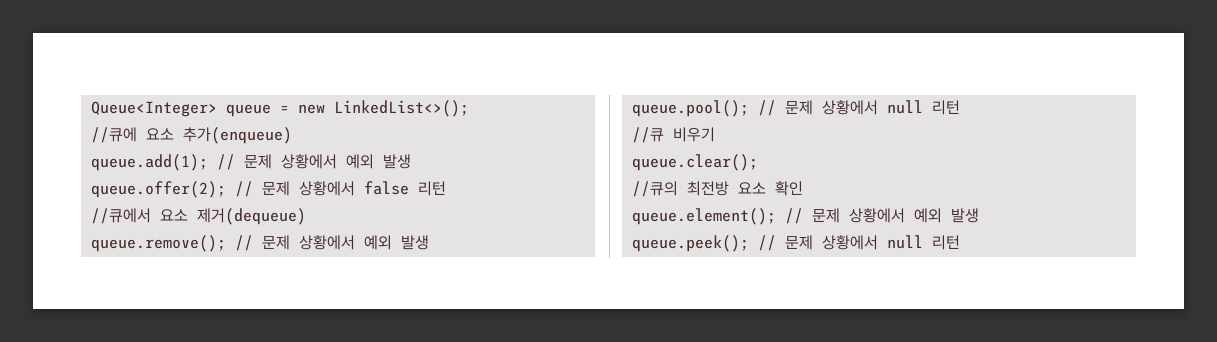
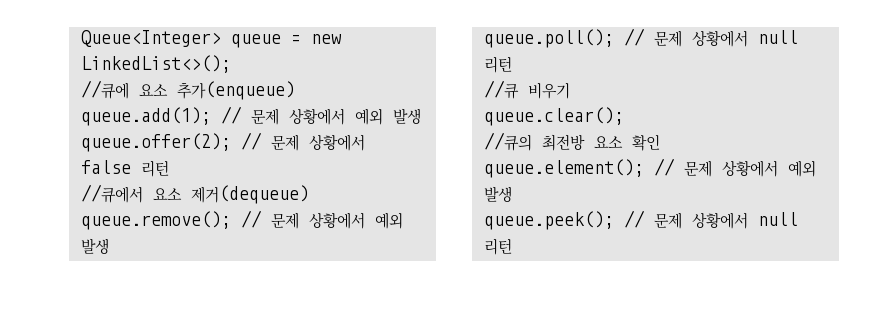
- queue.pool(); // 문제 상황에서 null 리턴
+ queue.poll(); // 문제 상황에서 null 리턴

